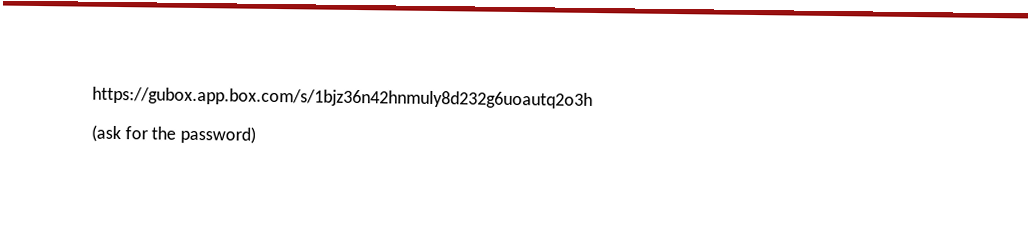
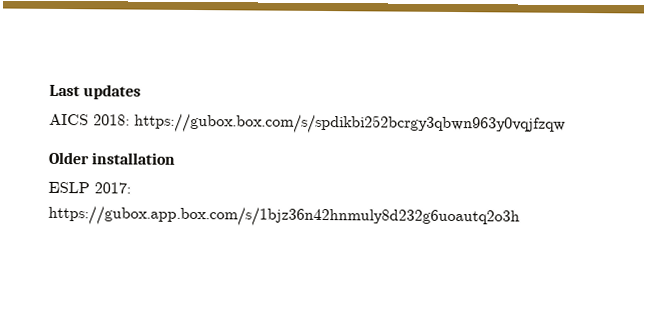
- https://gubox.app.box.com/s/1bjz36n42hnmuly8d232g6uoautq2o3h
- (ask for the password)
+ Last updates
+ AICS 2018: https://gubox.box.com/s/spdikbi252bcrgy3qbwn963y0vqjfzqw
+ Older installation
+ ESLP 2017: https://gubox.app.box.com/s/1bjz36n42hnmuly8d232g6uoautq2o3h

